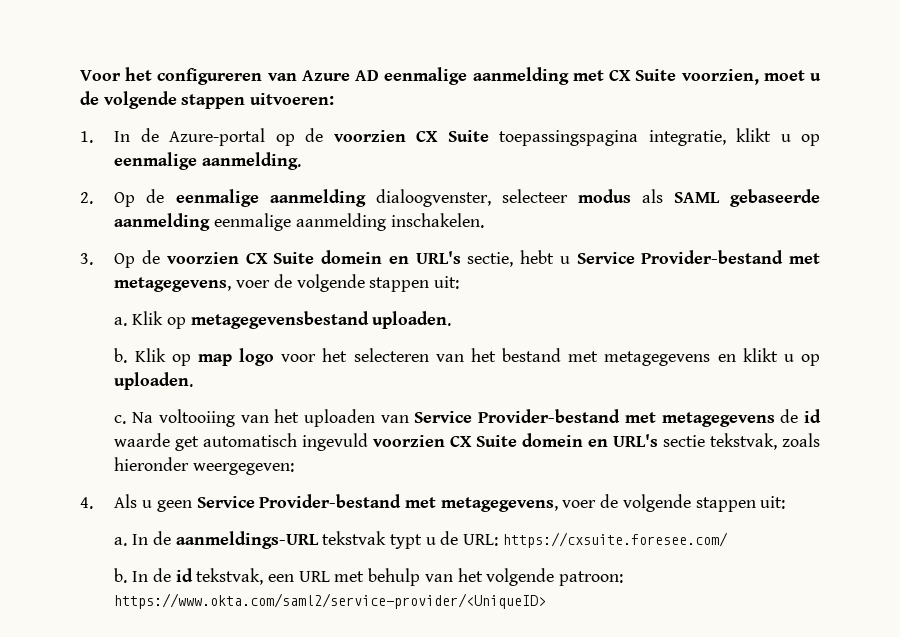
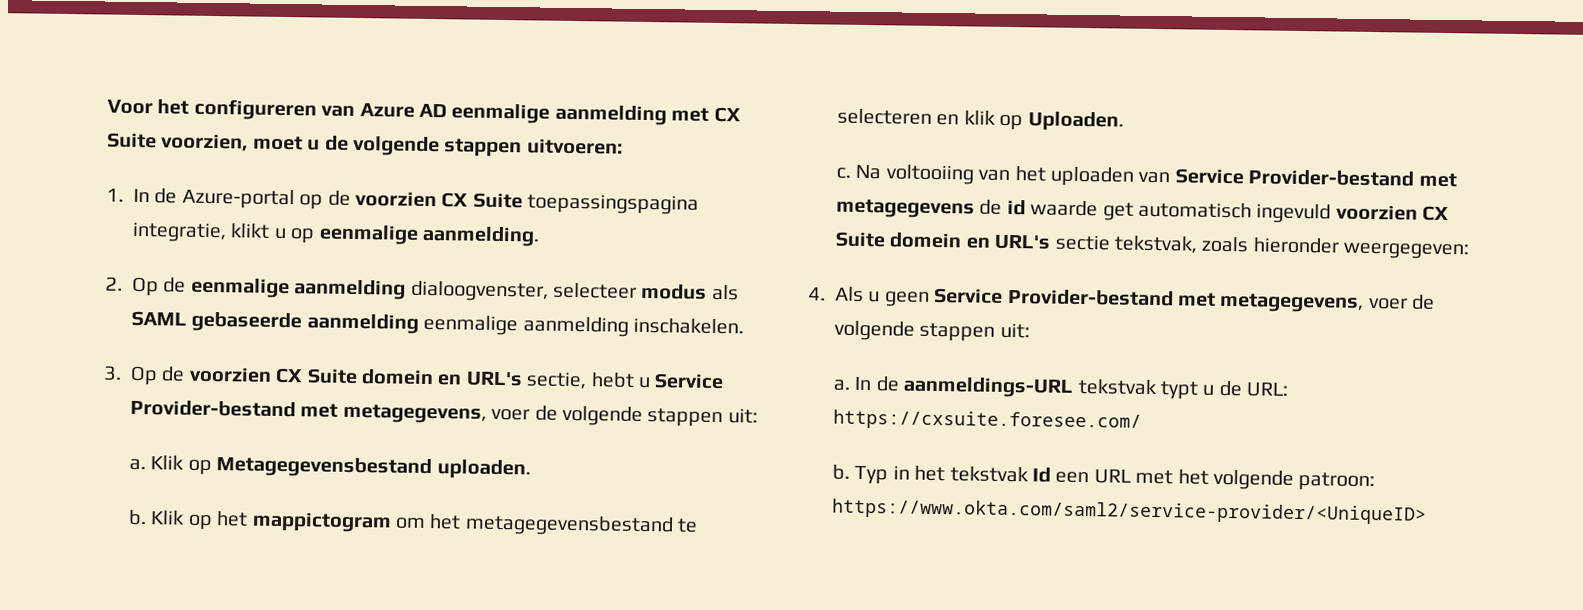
- Klik op metagegevensbestand uploaden.
+ Klik op Metagegevensbestand uploaden.
- Klik op map logo voor het selecteren van het bestand met metagegevens en klikt u op uploaden.
+ Klik op het mappictogram om het metagegevensbestand te selecteren en klik op Uploaden.
- In de id tekstvak, een URL met behulp van het volgende patroon: https://www.okta.com/saml2/service-provider/<UniqueID>
+ Typ in het tekstvak Id een URL met het volgende patroon: https://www.okta.com/saml2/service-provider/<UniqueID>

